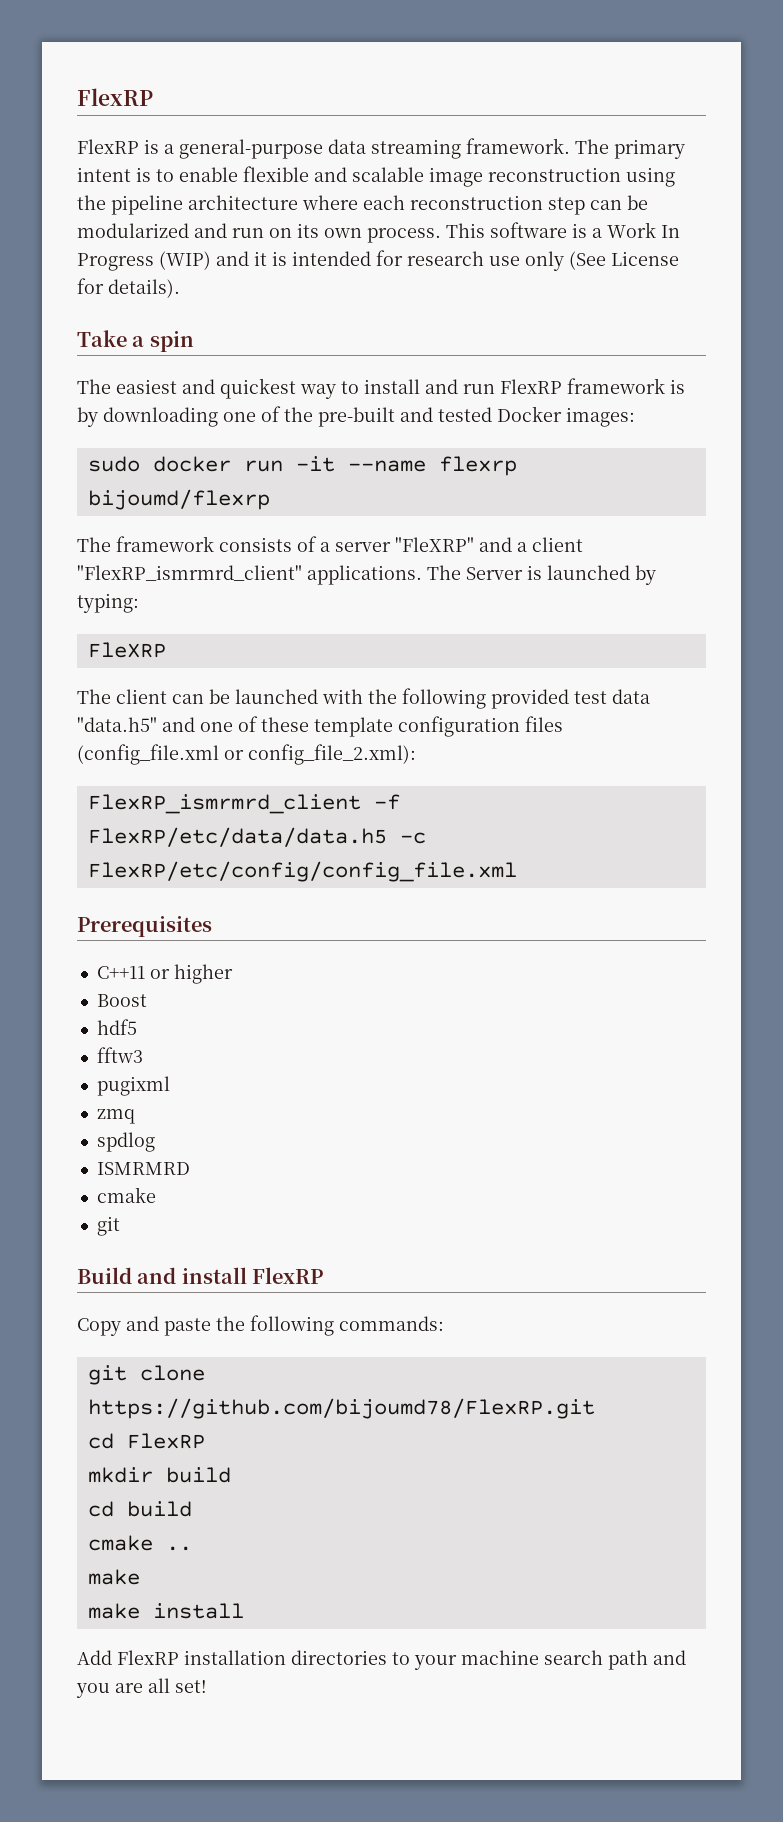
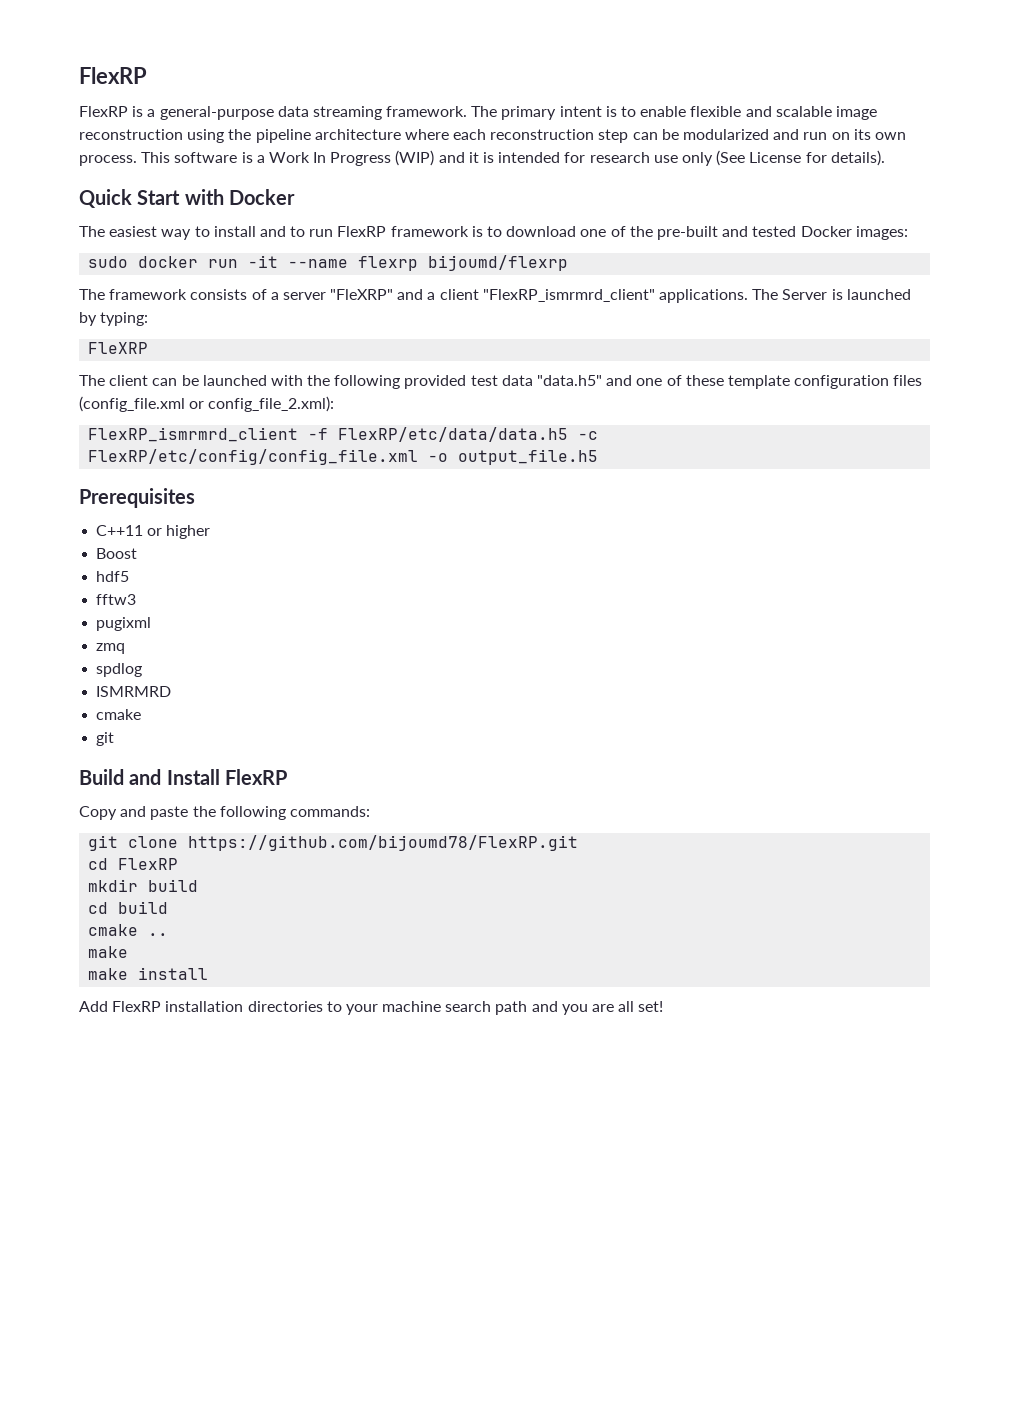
- Take a spin
+ Quick Start with Docker
- The easiest and quickest way to install and run FlexRP framework is by downloading one of the pre-built and tested Docker images:
+ The easiest way to install and to run FlexRP framework is to download one of the pre-built and tested Docker images:
- FlexRP_ismrmrd_client -f FlexRP/etc/data/data.h5 -c FlexRP/etc/config/config_file.xml
+ FlexRP_ismrmrd_client -f FlexRP/etc/data/data.h5 -c FlexRP/etc/config/config_file.xml -o output_file.h5
- Build and install FlexRP
+ Build and Install FlexRP

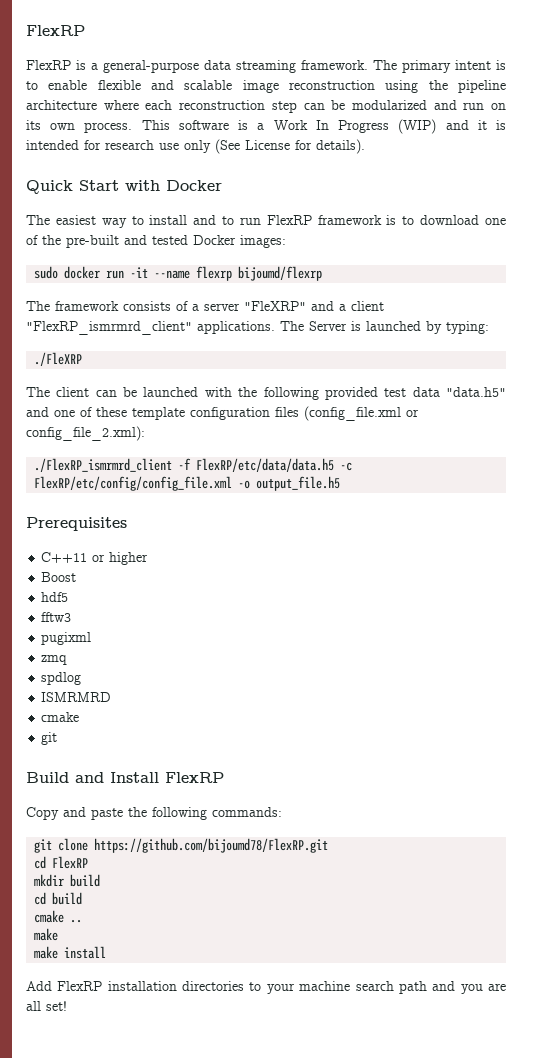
- FleXRP
+ ./FleXRP
- FlexRP_ismrmrd_client -f FlexRP/etc/data/data.h5 -c FlexRP/etc/config/config_file.xml -o output_file.h5
+ ./FlexRP_ismrmrd_client -f FlexRP/etc/data/data.h5 -c FlexRP/etc/config/config_file.xml -o output_file.h5

